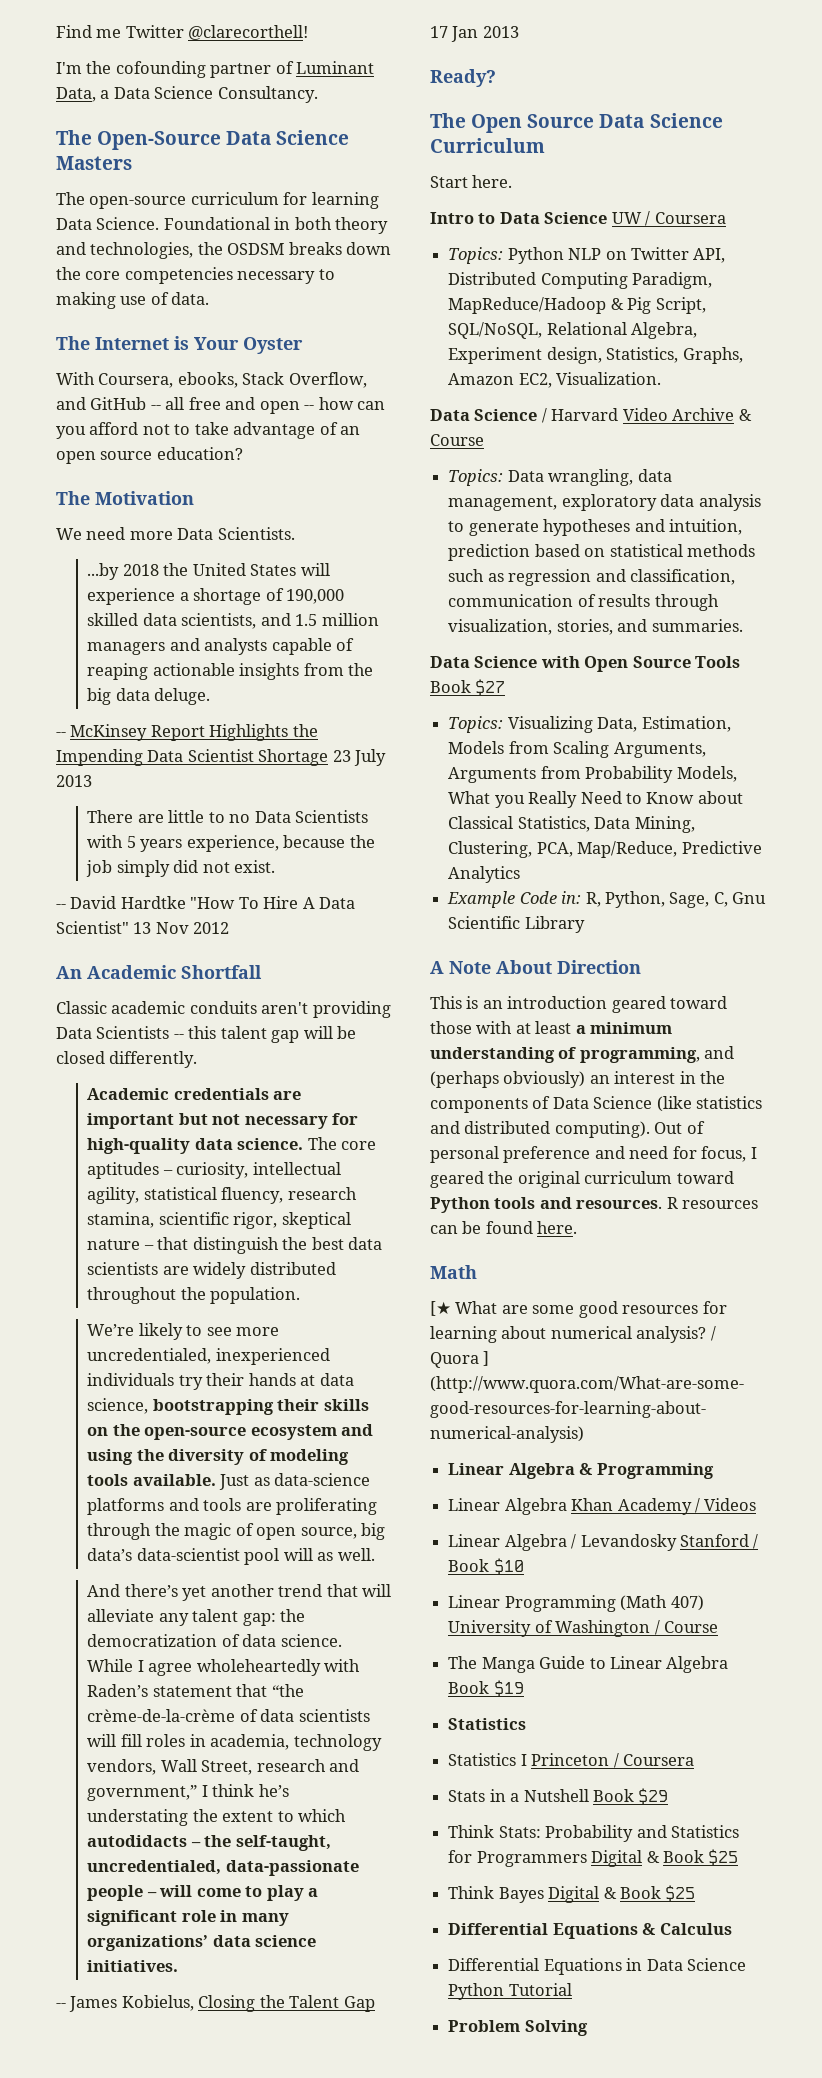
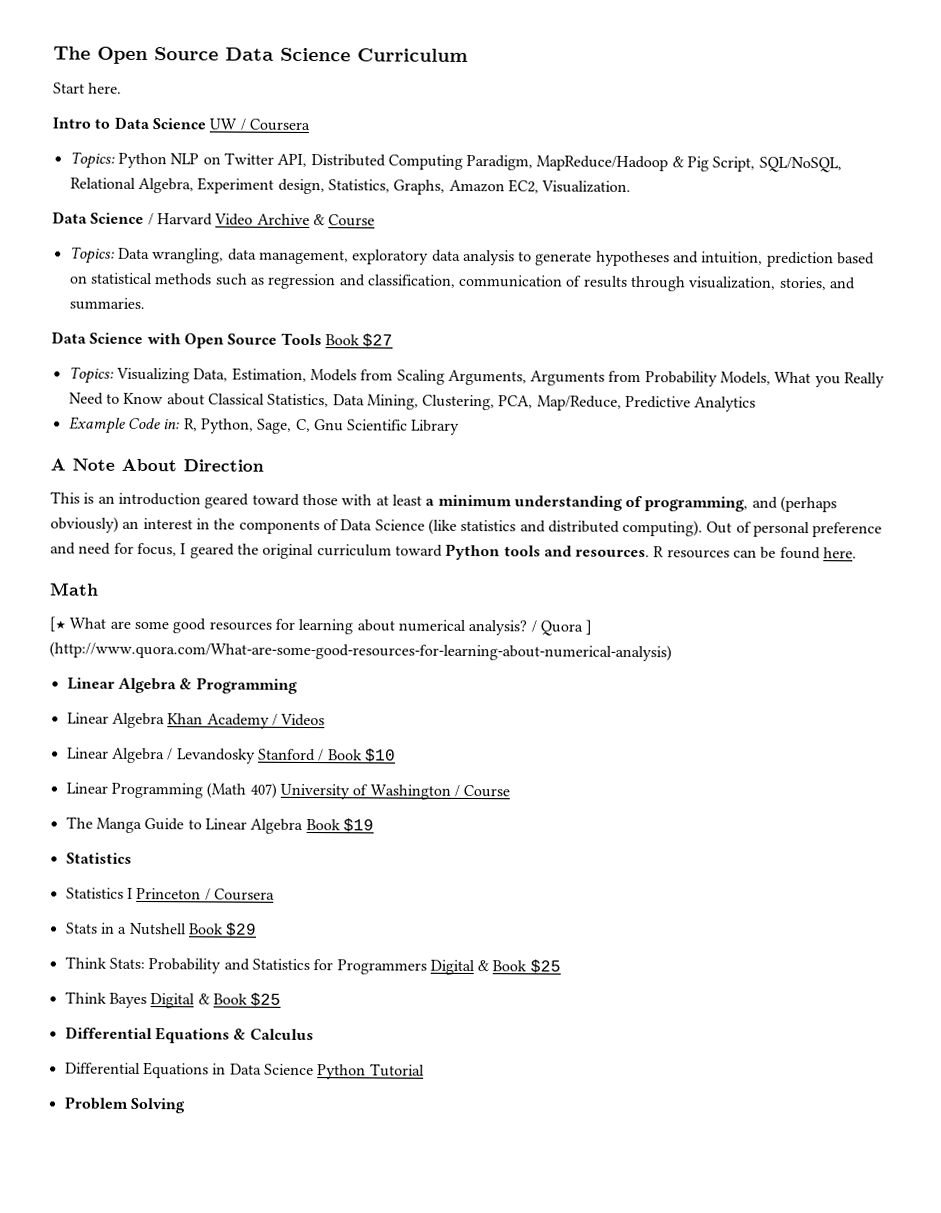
- Find me Twitter @clarecorthell!
- I'm the cofounding partner of Luminant Data, a Data Science Consultancy.
- The Open-Source Data Science Masters
- The open-source curriculum for learning Data Science. Foundational in both theory and technologies, the OSDSM breaks down the core competencies necessary to making use of data.
- The Internet is Your Oyster
- With Coursera, ebooks, Stack Overflow, and GitHub -- all free and open -- how can you afford not to take advantage of an open source education?
- The Motivation
- We need more Data Scientists.
- ...by 2018 the United States will experience a shortage of 190,000 skilled data scientists, and 1.5 million managers and analysts capable of reaping actionable insights from the big data deluge.
- -- McKinsey Report Highlights the Impending Data Scientist Shortage 23 July 2013
- There are little to no Data Scientists with 5 years experience, because the job simply did not exist.
- -- David Hardtke "How To Hire A Data Scientist" 13 Nov 2012
- An Academic Shortfall
- Classic academic conduits aren't providing Data Scientists -- this talent gap will be closed differently.
- Academic credentials are important but not necessary for high-quality data science. The core aptitudes – curiosity, intellectual agility, statistical fluency, research stamina, scientific rigor, skeptical nature – that distinguish the best data scientists are widely distributed throughout the population.
- We’re likely to see more uncredentialed, inexperienced individuals try their hands at data science, bootstrapping their skills on the open-source ecosystem and using the diversity of modeling tools available. Just as data-science platforms and tools are proliferating through the magic of open source, big data’s data-scientist pool will as well.
- And there’s yet another trend that will alleviate any talent gap: the democratization of data science. While I agree wholeheartedly with Raden’s statement that “the crème-de-la-crème of data scientists will fill roles in academia, technology vendors, Wall Street, research and government,” I think he’s understating the extent to which autodidacts – the self-taught, uncredentialed, data-passionate people – will come to play a significant role in many organizations’ data science initiatives.
- -- James Kobielus, Closing the Talent Gap 17 Jan 2013
- Ready?

